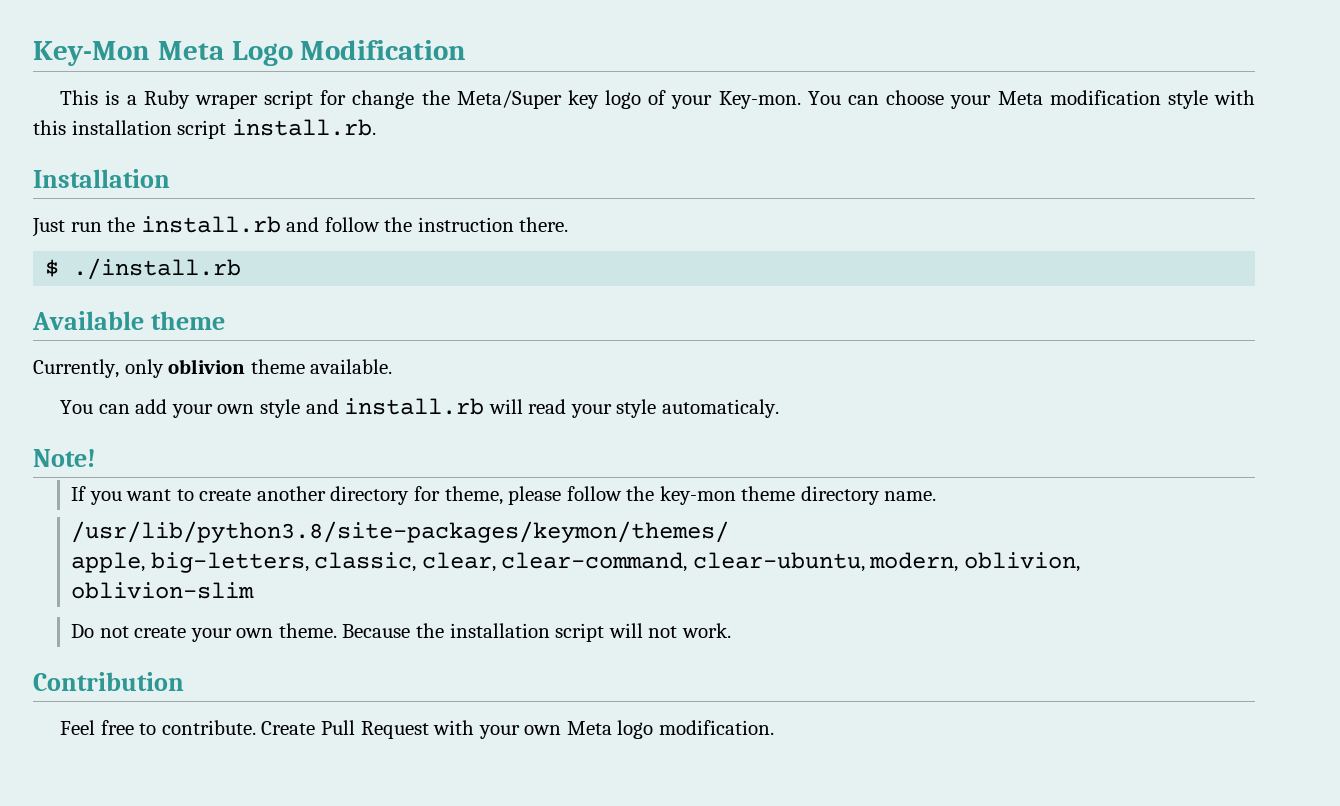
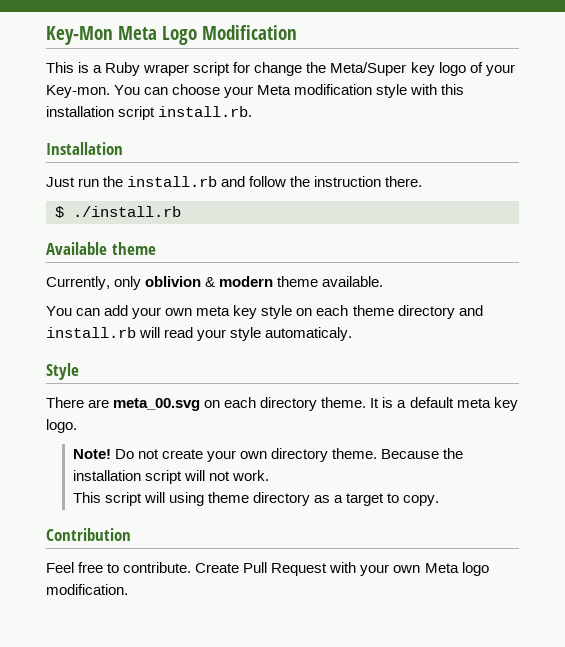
- Currently, only oblivion theme available.
+ Currently, only oblivion & modern theme available.
- You can add your own style and install.rb will read your style automaticaly.
+ You can add your own meta key style on each theme directory and install.rb will read your style automaticaly.
- Note!
- If you want to create another directory for theme, please follow the key-mon theme directory name.
- /usr/lib/python3.8/site-packages/keymon/themes/
- apple, big-letters, classic, clear, clear-command, clear-ubuntu, modern, oblivion, oblivion-slim
- Do not create your own theme.
+ Style
+ There are meta_00.svg on each directory theme. It is a default meta key logo.
+ Note! Do not create your own directory theme.
+ This script will using theme directory as a target to copy.

